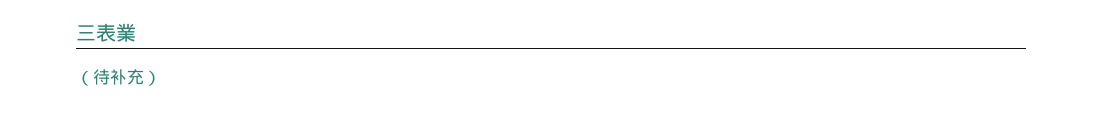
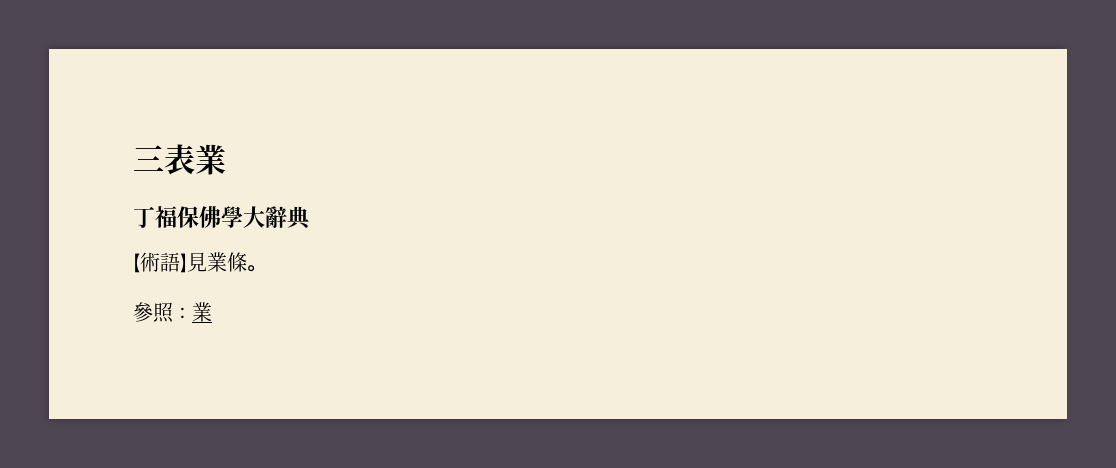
- （待补充）
+ 丁福保佛學大辭典
+ 【術語】見業條。
+ 參照：業

